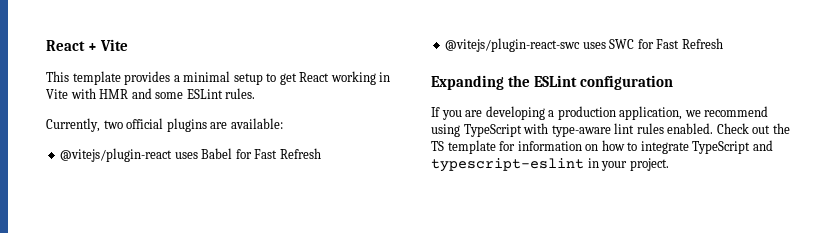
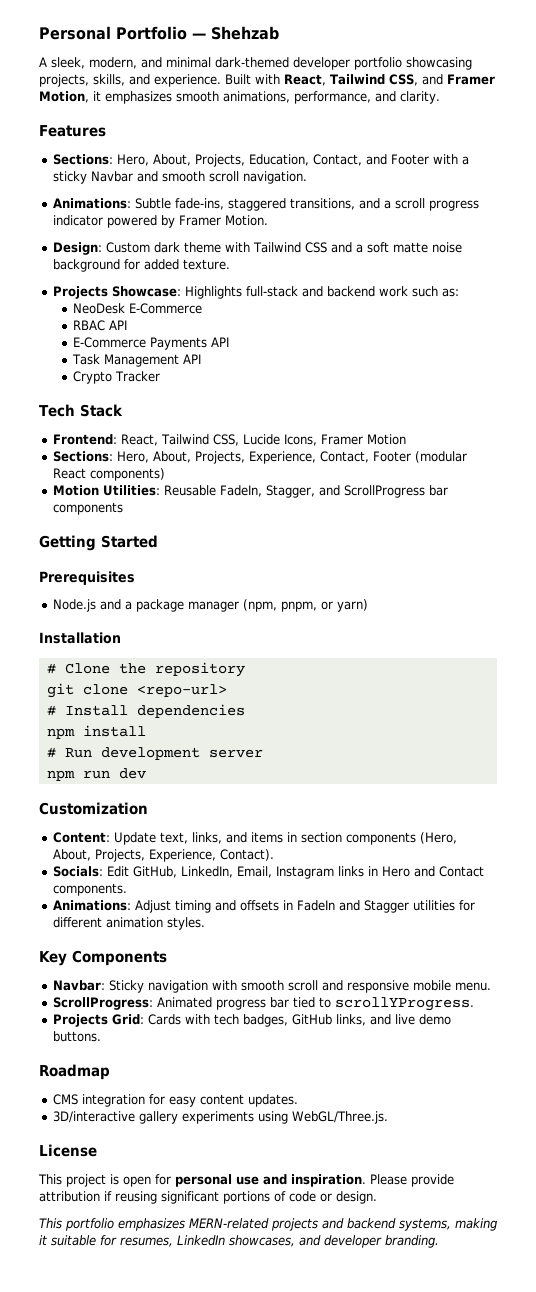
- React + Vite
- This template provides a minimal setup to get React working in Vite with HMR and some ESLint rules.
- Currently, two official plugins are available:
- @vitejs/plugin-react uses Babel for Fast Refresh
- @vitejs/plugin-react-swc uses SWC for Fast Refresh
- Expanding the ESLint configuration
- If you are developing a production application, we recommend using TypeScript with type-aware lint rules enabled. Check out the TS template for information on how to integrate TypeScript and typescript-eslint in your project.
+ Personal Portfolio — Shehzab
+ A sleek, modern, and minimal dark-themed developer portfolio showcasing projects, skills, and experience. Built with React, Tailwind CSS, and Framer Motion, it emphasizes smooth animations, performance, and clarity.
+ Features
+ Sections: Hero, About, Projects, Education, Contact, and Footer with a sticky Navbar and smooth scroll navigation.
+ Animations: Subtle fade-ins, staggered transitions, and a scroll progress indicator powered by Framer Motion.
+ Design: Custom dark theme with Tailwind CSS and a soft matte noise background for added texture.
+ Projects Showcase: Highlights full-stack and backend work such as:
+ NeoDesk E-Commerce
+ RBAC API
+ E-Commerce Payments API
+ Task Management API
+ Crypto Tracker
+ Tech Stack
+ Frontend: React, Tailwind CSS, Lucide Icons, Framer Motion
+ Sections: Hero, About, Projects, Experience, Contact, Footer (modular React components)
+ Motion Utilities: Reusable FadeIn, Stagger, and ScrollProgress bar components
+ Getting Started
+ Prerequisites
+ Node.js and a package manager (npm, pnpm, or yarn)
+ Installation
+ # Clone the repository
+ git clone <repo-url>
+ # Install dependencies
+ npm install
+ # Run development server
+ npm run dev
+ Customization
+ Content: Update text, links, and items in section components (Hero, About, Projects, Experience, Contact).
+ Socials: Edit GitHub, LinkedIn, Email, Instagram links in Hero and Contact components.
+ Animations: Adjust timing and offsets in FadeIn and Stagger utilities for different animation styles.
+ Key Components
+ Navbar: Sticky navigation with smooth scroll and responsive mobile menu.
+ ScrollProgress: Animated progress bar tied to scrollYProgress.
+ Projects Grid: Cards with tech badges, GitHub links, and live demo buttons.
+ Roadmap
+ CMS integration for easy content updates.
+ 3D/interactive gallery experiments using WebGL/Three.js.
+ License
+ This project is open for personal use and inspiration. Please provide attribution if reusing significant portions of code or design.
+ This portfolio emphasizes MERN-related projects and backend systems, making it suitable for resumes, LinkedIn showcases, and developer branding.

